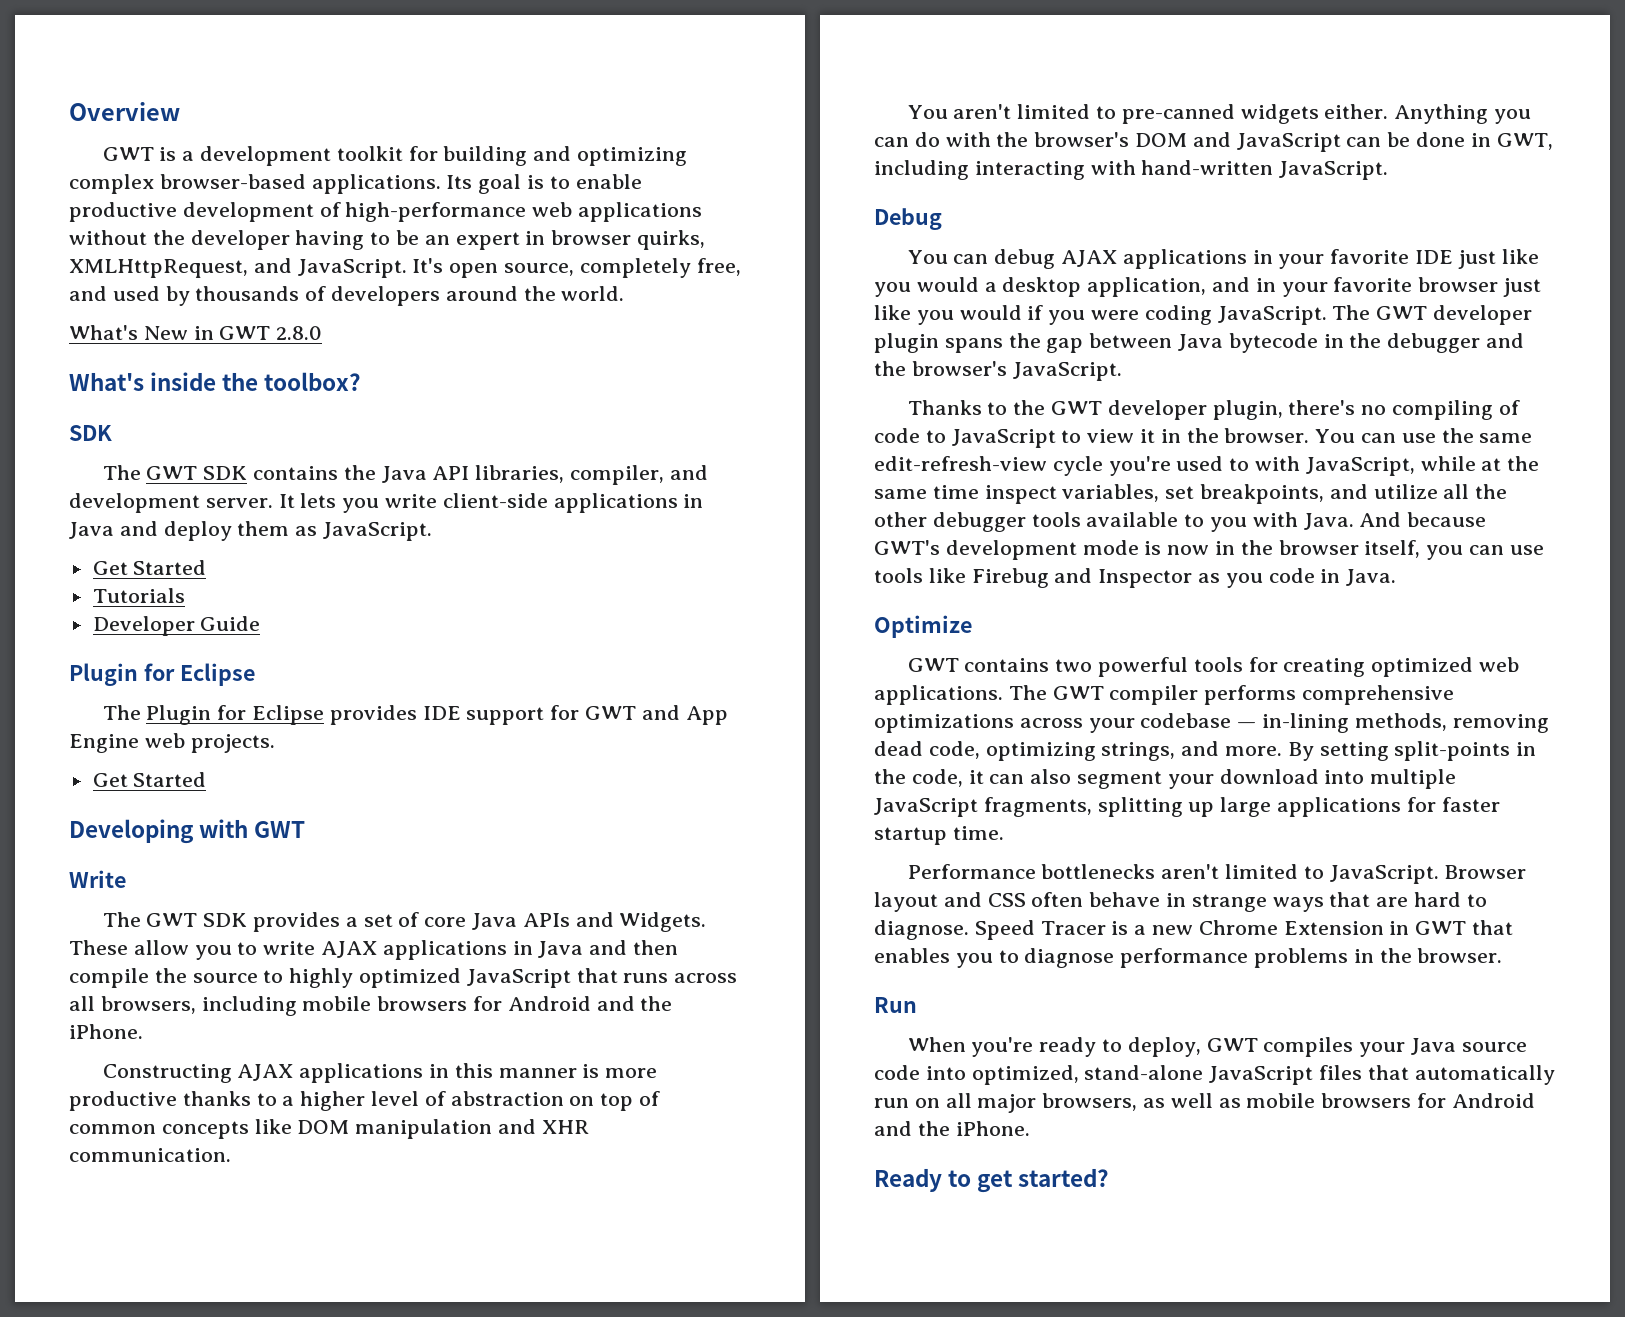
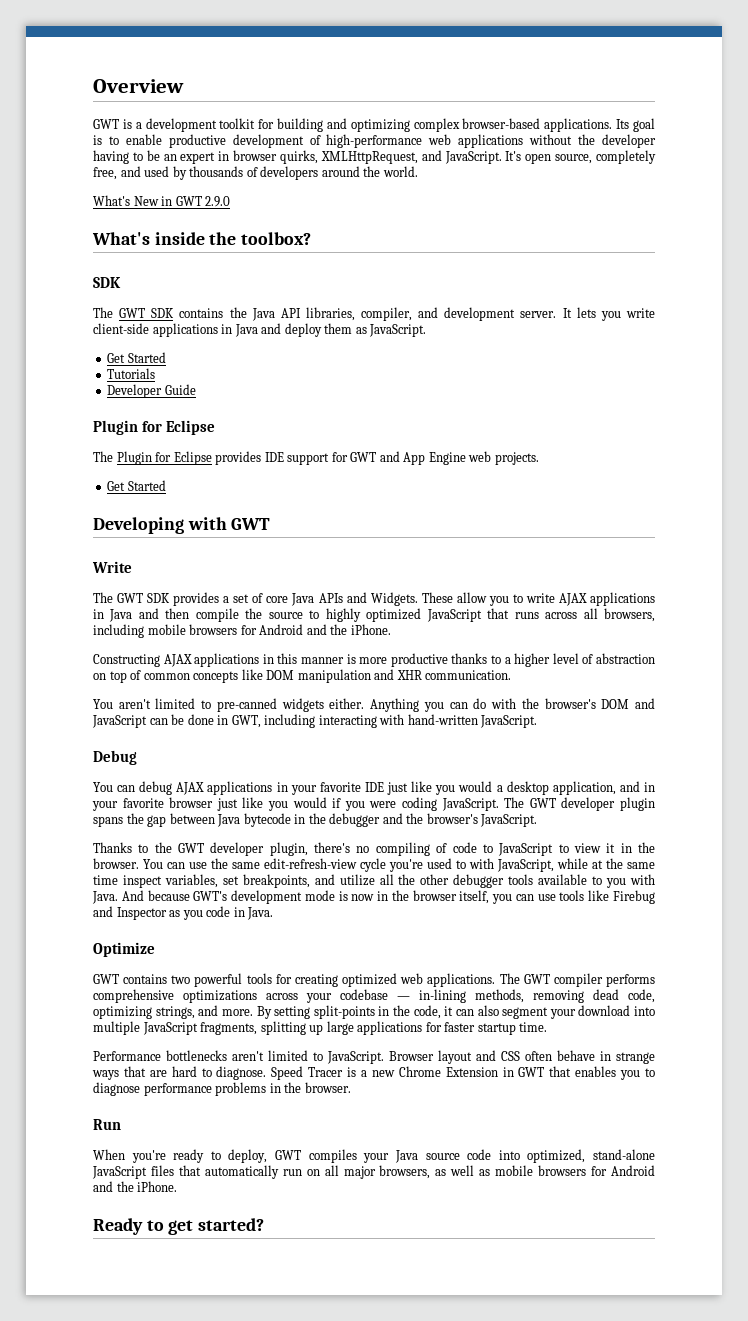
- What's New in GWT 2.8.0
+ What's New in GWT 2.9.0

